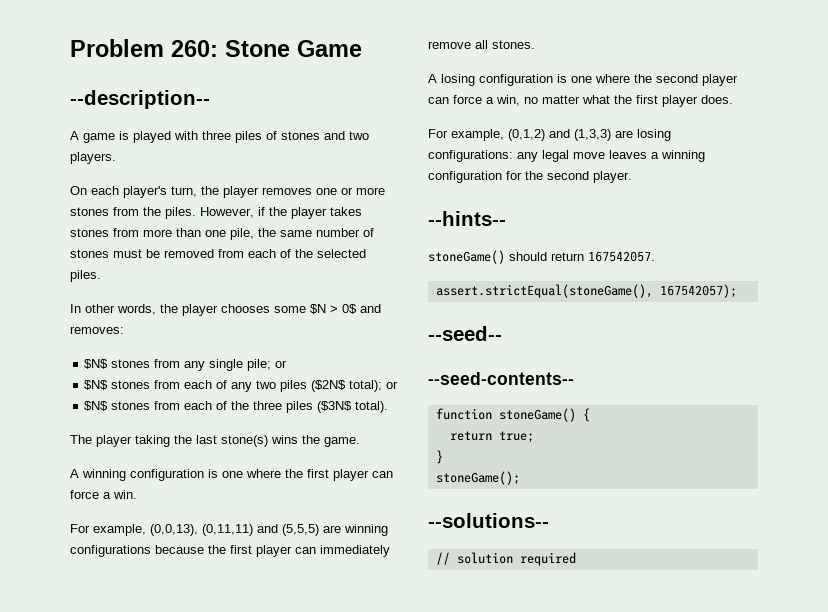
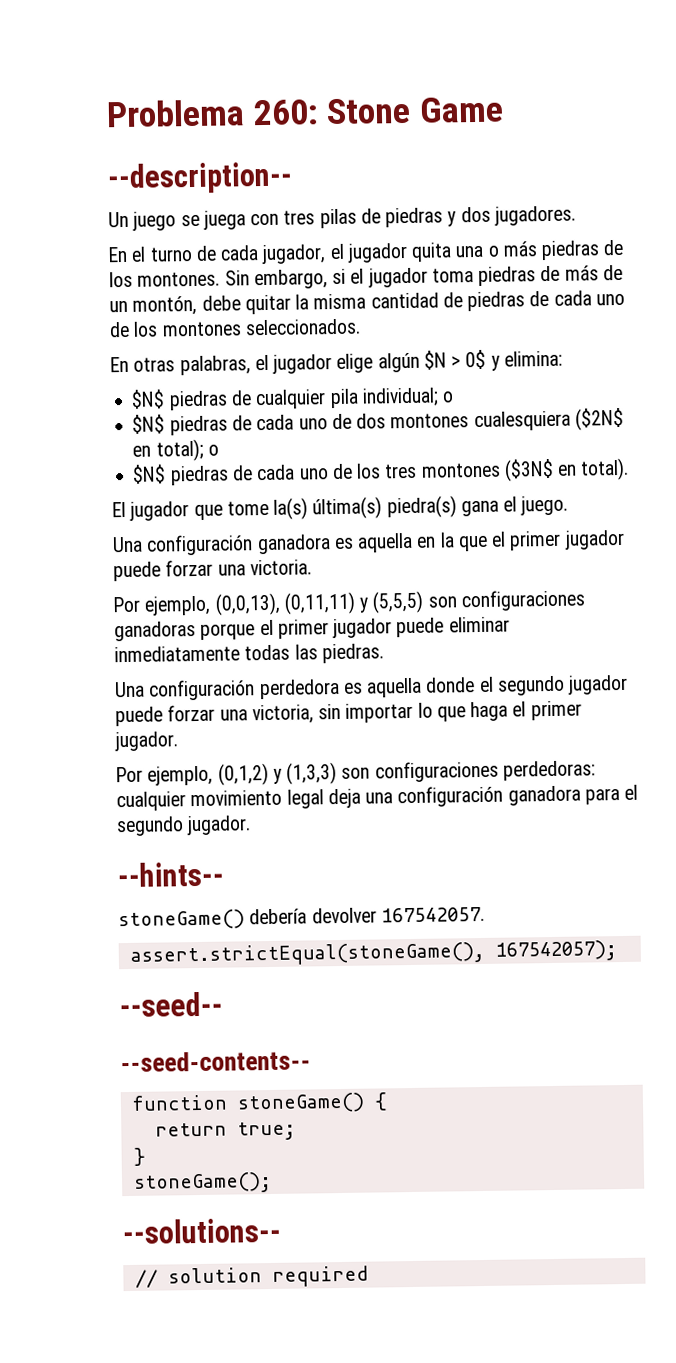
- Problem 260: Stone Game
+ Problema 260: Stone Game
- A game is played with three piles of stones and two players.
- On each player's turn, the player removes one or more stones from the piles. However, if the player takes stones from more than one pile, the same number of stones must be removed from each of the selected piles.
- In other words, the player chooses some $N > 0$ and removes:
- $N$ stones from any single pile; or
- $N$ stones from each of any two piles ($2N$ total); or
- $N$ stones from each of the three piles ($3N$ total).
- The player taking the last stone(s) wins the game.
- A winning configuration is one where the first player can force a win.
- For example, (0,0,13), (0,11,11) and (5,5,5) are winning configurations because the first player can immediately remove all stones.
- A losing configuration is one where the second player can force a win, no matter what the first player does.
- For example, (0,1,2) and (1,3,3) are losing configurations: any legal move leaves a winning configuration for the second player.
+ Un juego se juega con tres pilas de piedras y dos jugadores.
+ En el turno de cada jugador, el jugador quita una o más piedras de los montones. Sin embargo, si el jugador toma piedras de más de un montón, debe quitar la misma cantidad de piedras de cada uno de los montones seleccionados.
+ En otras palabras, el jugador elige algún $N > 0$ y elimina:
+ $N$ piedras de cualquier pila individual; o
+ $N$ piedras de cada uno de dos montones cualesquiera ($2N$ en total); o
+ $N$ piedras de cada uno de los tres montones ($3N$ en total).
+ El jugador que tome la(s) última(s) piedra(s) gana el juego.
+ Una configuración ganadora es aquella en la que el primer jugador puede forzar una victoria.
+ Por ejemplo, (0,0,13), (0,11,11) y (5,5,5) son configuraciones ganadoras porque el primer jugador puede eliminar inmediatamente todas las piedras.
+ Una configuración perdedora es aquella donde el segundo jugador puede forzar una victoria, sin importar lo que haga el primer jugador.
+ Por ejemplo, (0,1,2) y (1,3,3) son configuraciones perdedoras: cualquier movimiento legal deja una configuración ganadora para el segundo jugador.
- stoneGame() should return 167542057.
+ stoneGame() debería devolver 167542057.

